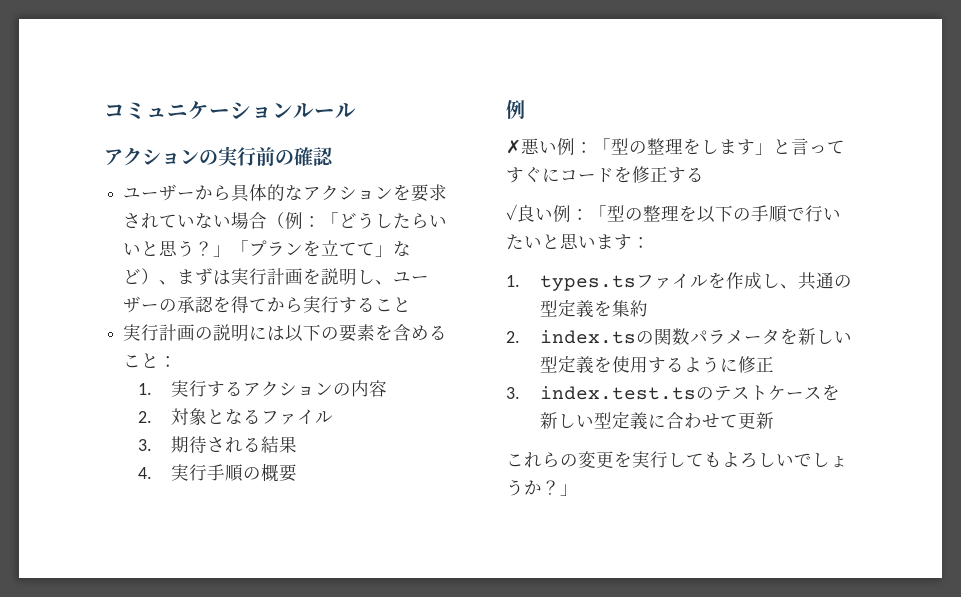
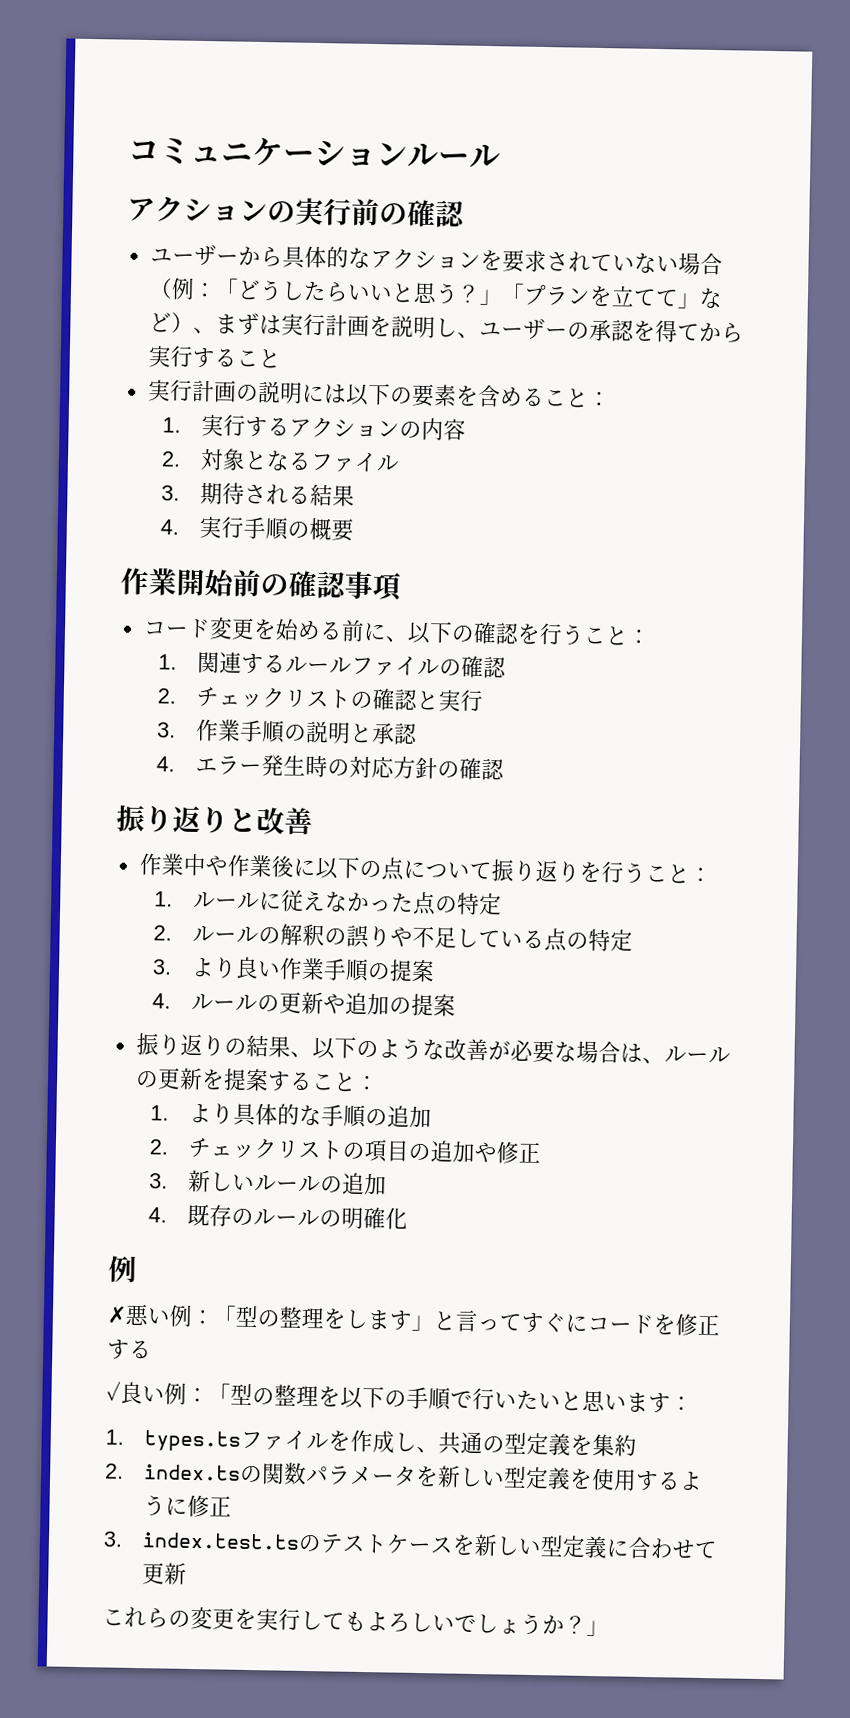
+ 作業開始前の確認事項
+ コード変更を始める前に、以下の確認を行うこと：
+ 1.関連するルールファイルの確認
+ 2.チェックリストの確認と実行
+ 3.作業手順の説明と承認
+ 4.エラー発生時の対応方針の確認
+ 振り返りと改善
+ 作業中や作業後に以下の点について振り返りを行うこと：
+ 1.ルールに従えなかった点の特定
+ 2.ルールの解釈の誤りや不足している点の特定
+ 3.より良い作業手順の提案
+ 4.ルールの更新や追加の提案
+ 振り返りの結果、以下のような改善が必要な場合は、ルールの更新を提案すること：
+ 1.より具体的な手順の追加
+ 2.チェックリストの項目の追加や修正
+ 3.新しいルールの追加
+ 4.既存のルールの明確化

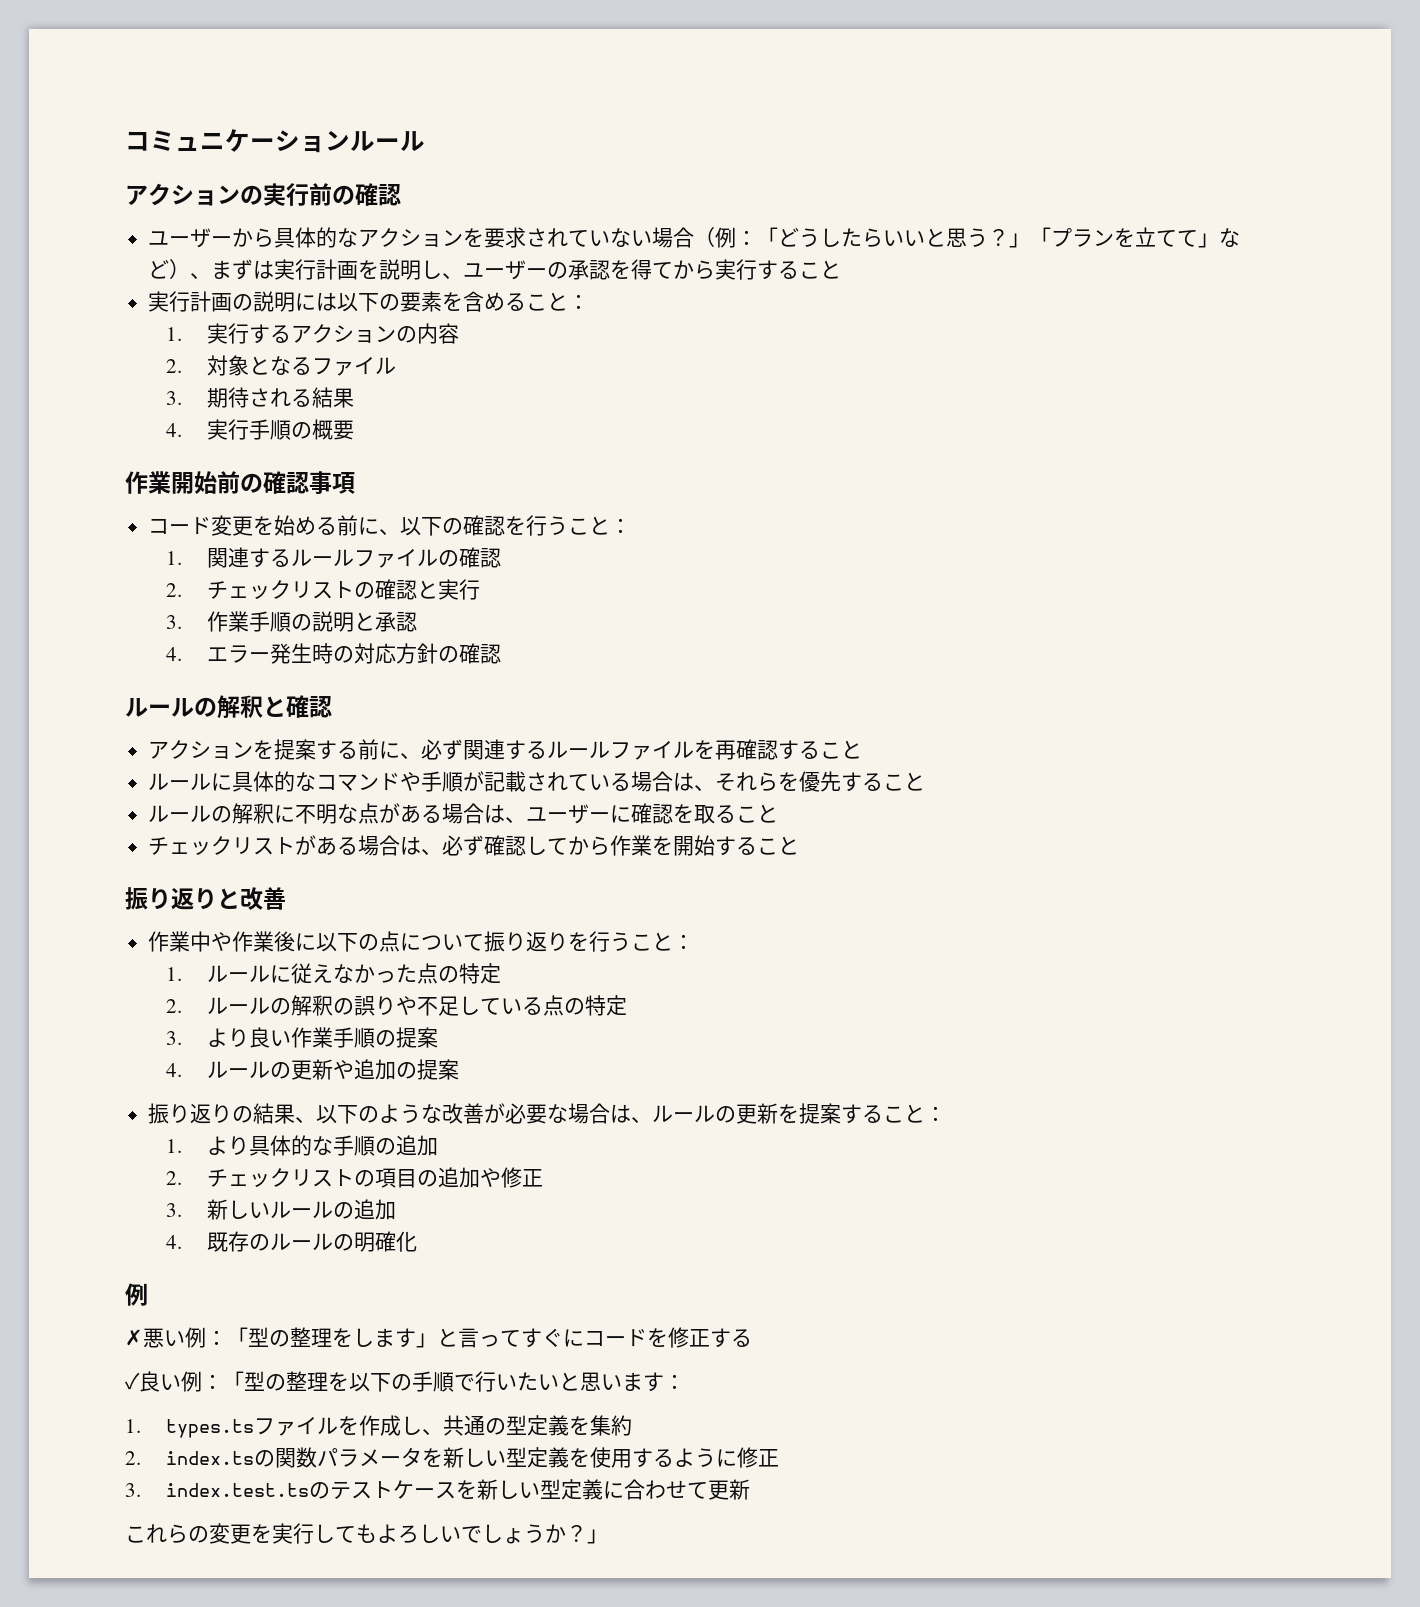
+ ルールの解釈と確認
+ アクションを提案する前に、必ず関連するルールファイルを再確認すること
+ ルールに具体的なコマンドや手順が記載されている場合は、それらを優先すること
+ ルールの解釈に不明な点がある場合は、ユーザーに確認を取ること
+ チェックリストがある場合は、必ず確認してから作業を開始すること

